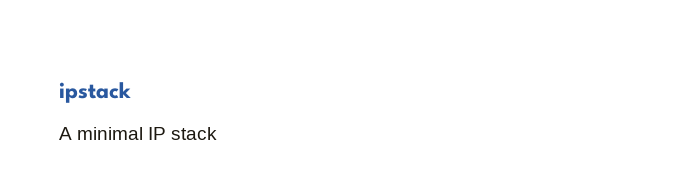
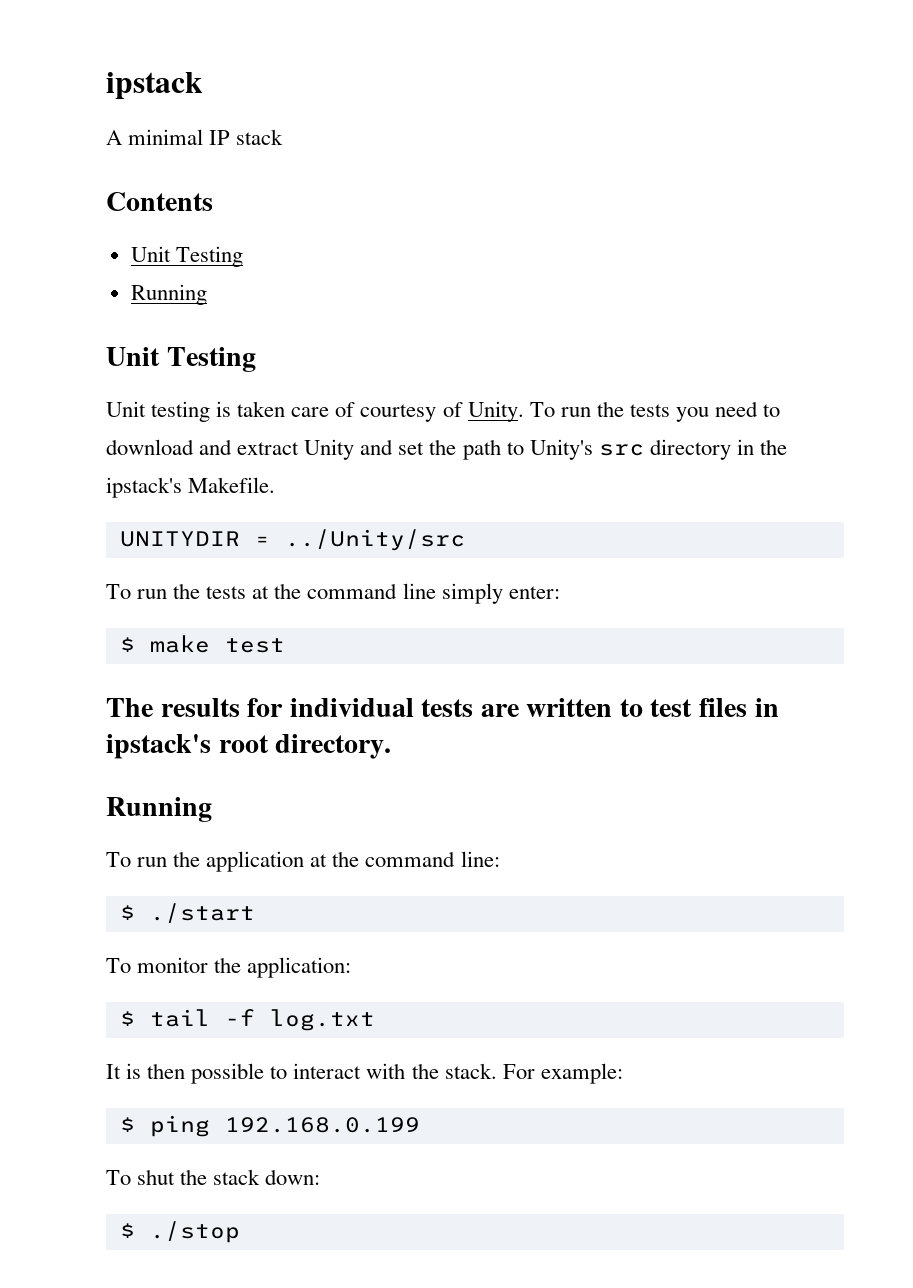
+ Contents
+ Unit Testing
+ Running
+ Unit Testing
+ Unit testing is taken care of courtesy of Unity. To run the tests you need to download and extract Unity and set the path to Unity's src directory in the ipstack's Makefile.
+ UNITYDIR = ../Unity/src
+ To run the tests at the command line simply enter:
+ $ make test
+ The results for individual tests are written to test files in ipstack's root directory.
+ Running
+ To run the application at the command line:
+ $ ./start
+ To monitor the application:
+ $ tail -f log.txt
+ It is then possible to interact with the stack. For example:
+ $ ping 192.168.0.199
+ To shut the stack down:
+ $ ./stop

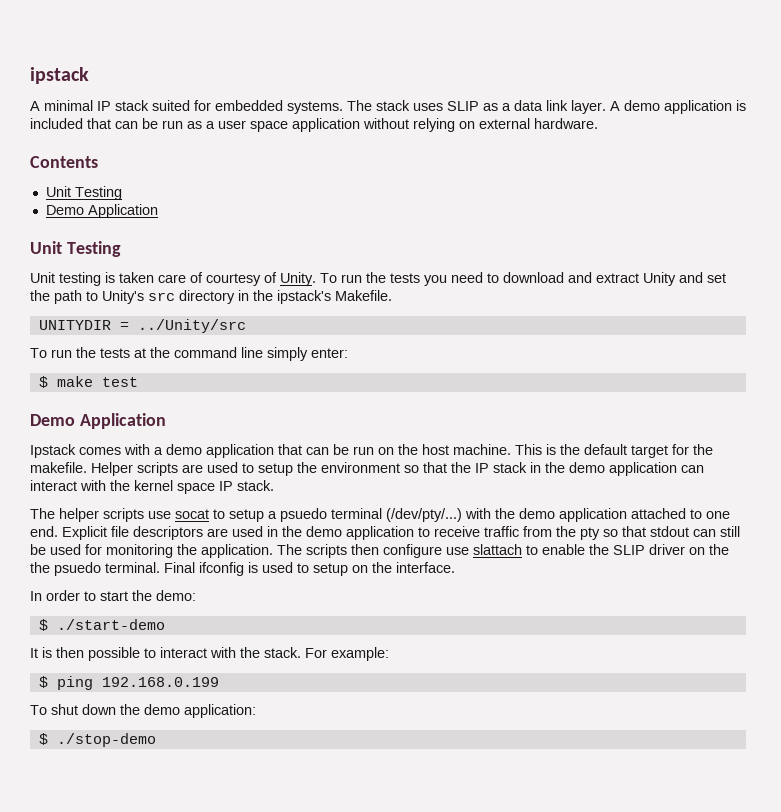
- A minimal IP stack
+ A minimal IP stack suited for embedded systems. The stack uses SLIP as a data link layer. A demo application is included that can be run as a user space application without relying on external hardware.
  Contents
  Unit Testing
- Running
+ Demo Application
  $ make test
- The results for individual tests are written to test files in ipstack's root directory.
- Running
- To run the application at the command line:
- $ ./start
- To monitor the application:
- $ tail -f log.txt
+ Demo Application
+ Ipstack comes with a demo application that can be run on the host machine. This is the default target for the makefile. Helper scripts are used to setup the environment so that the IP stack in the demo application can interact with the kernel space IP stack.
+ The helper scripts use socat to setup a psuedo terminal (/dev/pty/...) with the demo application attached to one end. Explicit file descriptors are used in the demo application to receive traffic from the pty so that stdout can still be used for monitoring the application. The scripts then configure use slattach to enable the SLIP driver on the the psuedo terminal. Final ifconfig is used to setup on the interface.
+ In order to start the demo:
+ $ ./start-demo
- To shut the stack down:
- $ ./stop
+ To shut down the demo application:
+ $ ./stop-demo

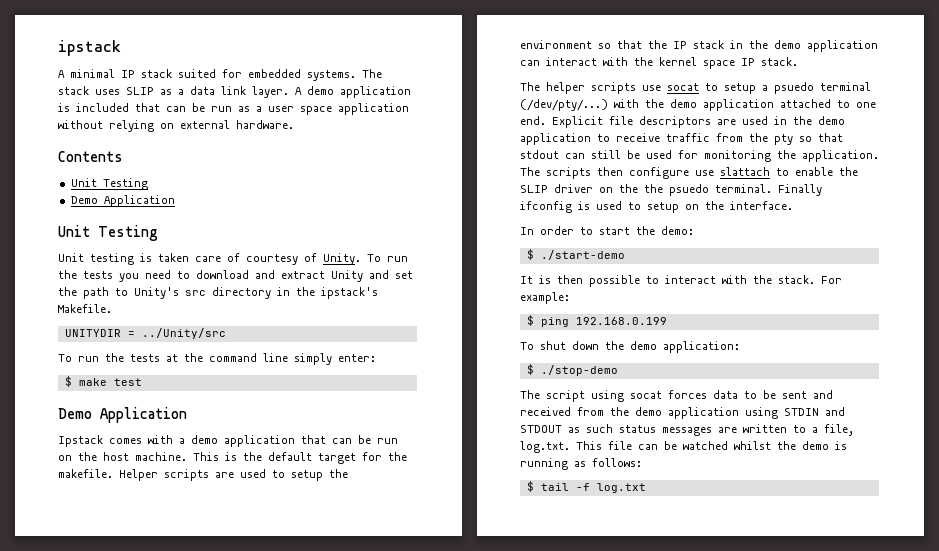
- Final ifconfig is used to setup on the interface.
+ Finally ifconfig is used to setup on the interface.
+ The script using socat forces data to be sent and received from the demo application using STDIN and STDOUT as such status messages are written to a file, log.txt. This file can be watched whilst the demo is running as follows:
+ $ tail -f log.txt

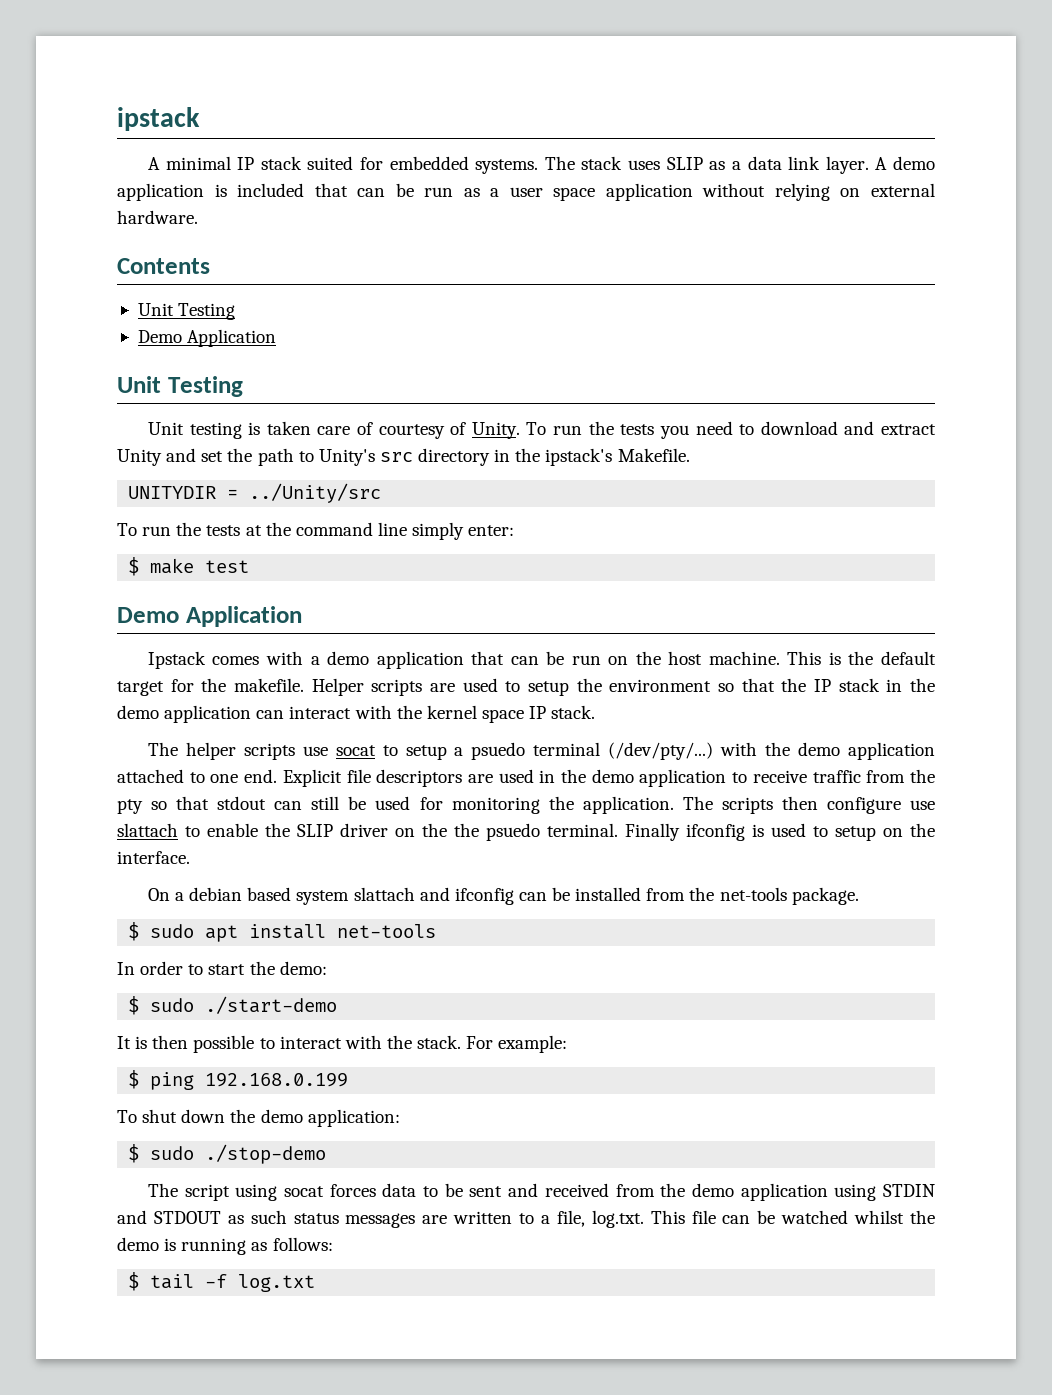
+ On a debian based system slattach and ifconfig can be installed from the net-tools package.
+ $ sudo apt install net-tools
- $ ./start-demo
+ $ sudo ./start-demo
- $ ./stop-demo
+ $ sudo ./stop-demo

